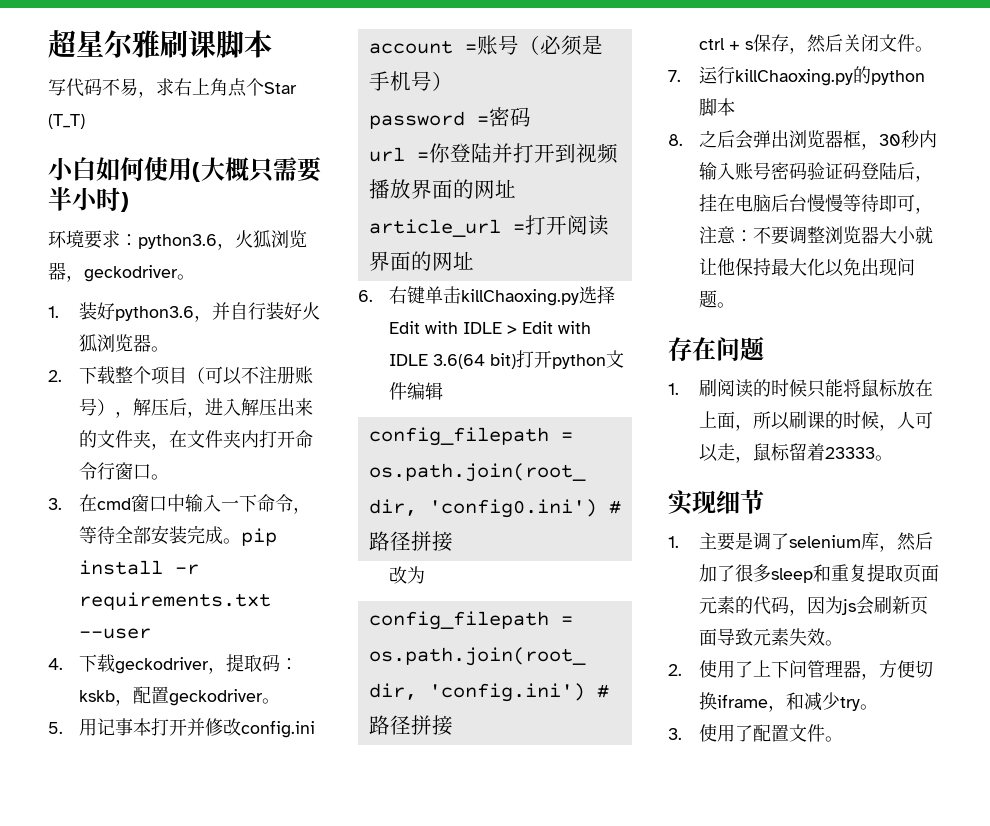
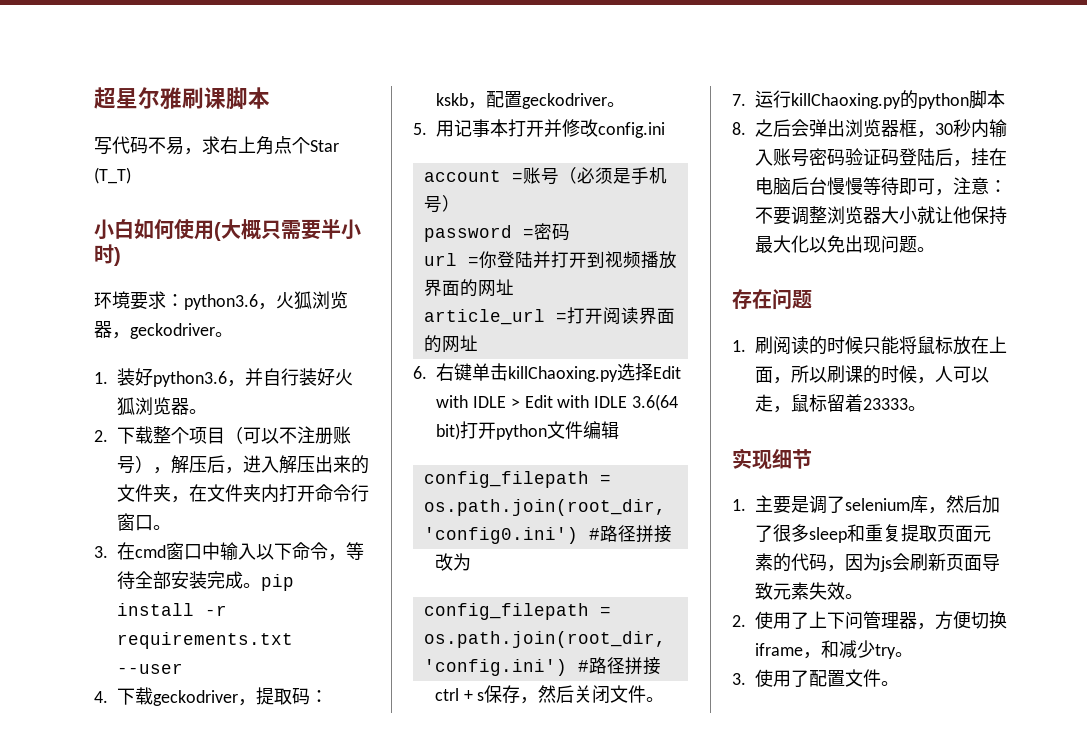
- 3.在cmd窗口中输入一下命令，等待全部安装完成。pip install -r requirements.txt --user
+ 3.在cmd窗口中输入以下命令，等待全部安装完成。pip install -r requirements.txt --user

